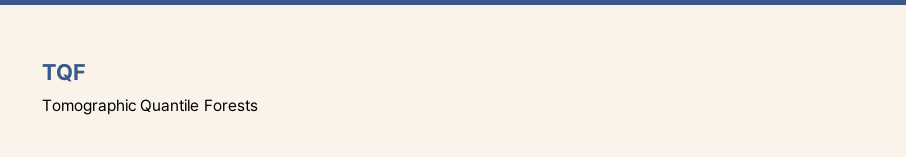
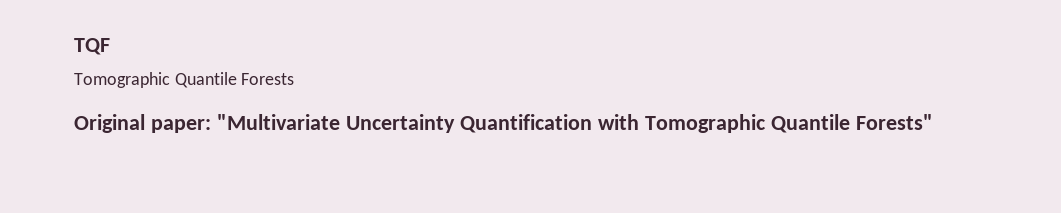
+ Original paper: "Multivariate Uncertainty Quantification with Tomographic Quantile Forests"

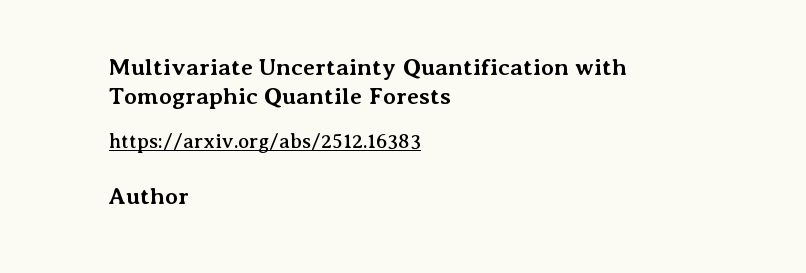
- TQF
- Tomographic Quantile Forests
- Original paper: "Multivariate Uncertainty Quantification with Tomographic Quantile Forests"
+ Multivariate Uncertainty Quantification with Tomographic Quantile Forests
+ https://arxiv.org/abs/2512.16383
+ Author

